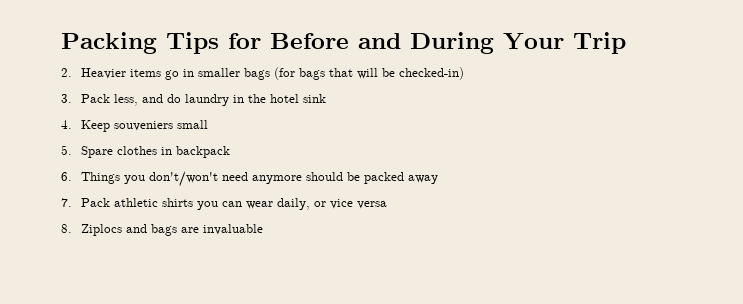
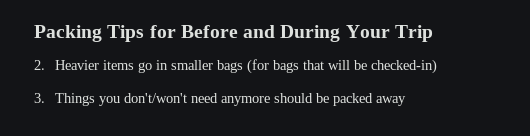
- 3. Pack less, and do laundry in the hotel sink
- 4. Keep souveniers small
- 5. Spare clothes in backpack
- 6. Things you don't/won't need anymore should be packed away
+ 3. Things you don't/won't need anymore should be packed away
- 7. Pack athletic shirts you can wear daily, or vice versa
- 8. Ziplocs and bags are invaluable

